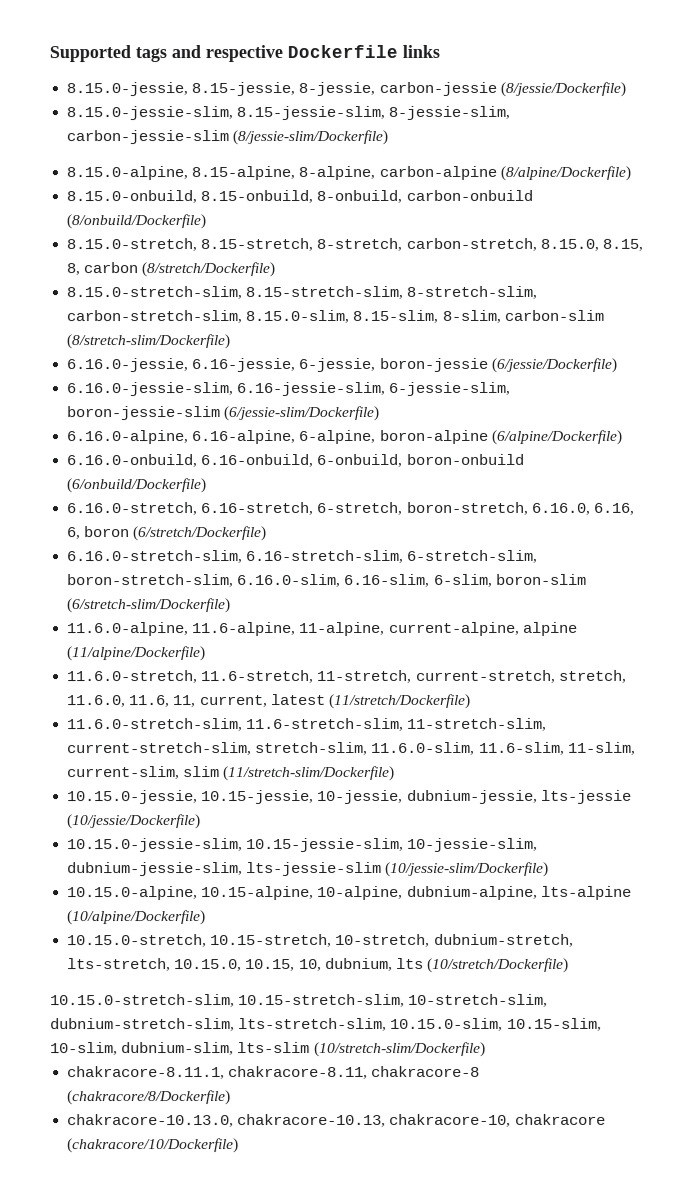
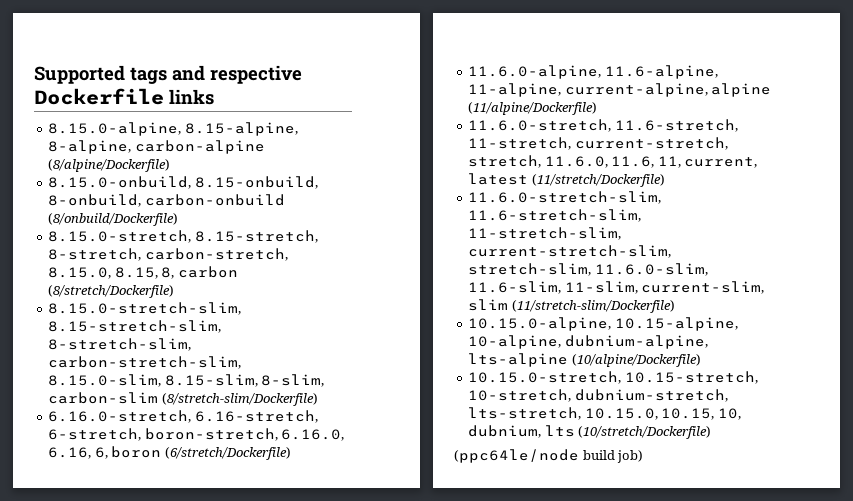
- 8.15.0-jessie, 8.15-jessie, 8-jessie, carbon-jessie (8/jessie/Dockerfile)
- 8.15.0-jessie-slim, 8.15-jessie-slim, 8-jessie-slim, carbon-jessie-slim (8/jessie-slim/Dockerfile)
- 6.16.0-jessie, 6.16-jessie, 6-jessie, boron-jessie (6/jessie/Dockerfile)
- 6.16.0-jessie-slim, 6.16-jessie-slim, 6-jessie-slim, boron-jessie-slim (6/jessie-slim/Dockerfile)
- 6.16.0-alpine, 6.16-alpine, 6-alpine, boron-alpine (6/alpine/Dockerfile)
- 6.16.0-onbuild, 6.16-onbuild, 6-onbuild, boron-onbuild (6/onbuild/Dockerfile)
- 6.16.0-stretch-slim, 6.16-stretch-slim, 6-stretch-slim, boron-stretch-slim, 6.16.0-slim, 6.16-slim, 6-slim, boron-slim (6/stretch-slim/Dockerfile)
- 10.15.0-jessie, 10.15-jessie, 10-jessie, dubnium-jessie, lts-jessie (10/jessie/Dockerfile)
- 10.15.0-jessie-slim, 10.15-jessie-slim, 10-jessie-slim, dubnium-jessie-slim, lts-jessie-slim (10/jessie-slim/Dockerfile)
- 10.15.0-stretch-slim, 10.15-stretch-slim, 10-stretch-slim, dubnium-stretch-slim, lts-stretch-slim, 10.15.0-slim, 10.15-slim, 10-slim, dubnium-slim, lts-slim (10/stretch-slim/Dockerfile)
- chakracore-8.11.1, chakracore-8.11, chakracore-8 (chakracore/8/Dockerfile)
- chakracore-10.13.0, chakracore-10.13, chakracore-10, chakracore (chakracore/10/Dockerfile)
+ (ppc64le/node build job)

